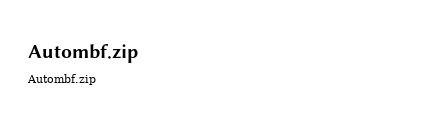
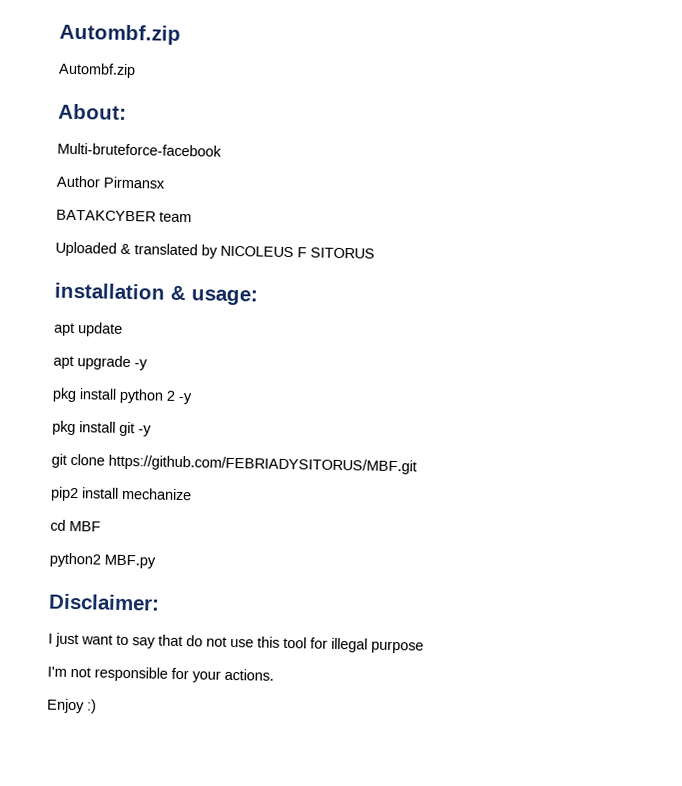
+ About:
+ Multi-bruteforce-facebook
+ Author Pirmansx
+ BATAKCYBER team
+ Uploaded & translated by NICOLEUS F SITORUS
+ installation & usage:
+ apt update
+ apt upgrade -y
+ pkg install python 2 -y
+ pkg install git -y
+ git clone https://github.com/FEBRIADYSITORUS/MBF.git
+ pip2 install mechanize
+ cd MBF
+ python2 MBF.py
+ Disclaimer:
+ I just want to say that do not use this tool for illegal purpose
+ I'm not responsible for your actions.
+ Enjoy :)

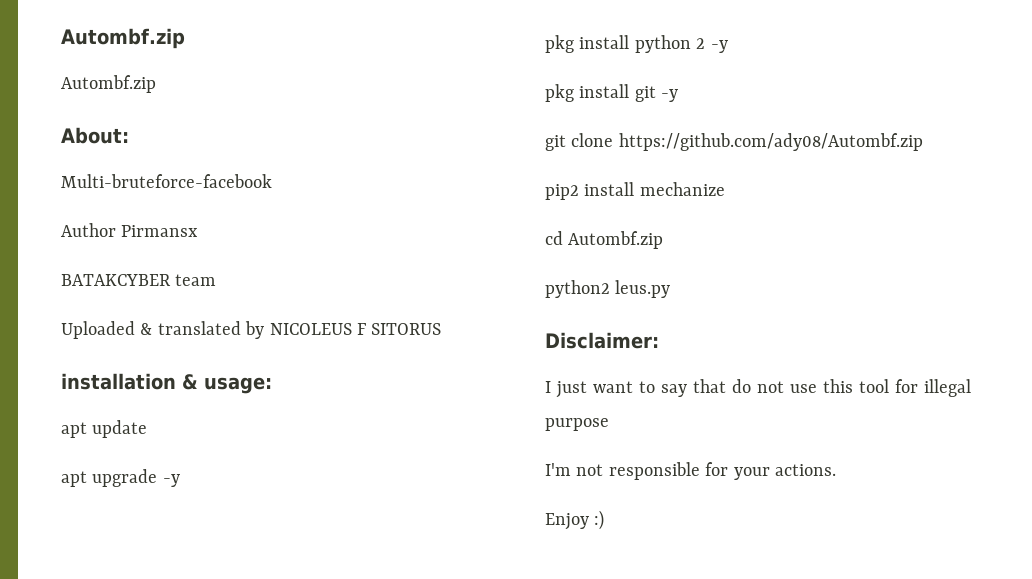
- git clone https://github.com/FEBRIADYSITORUS/MBF.git
+ git clone https://github.com/ady08/Autombf.zip
- cd MBF
+ cd Autombf.zip
- python2 MBF.py
+ python2 leus.py

